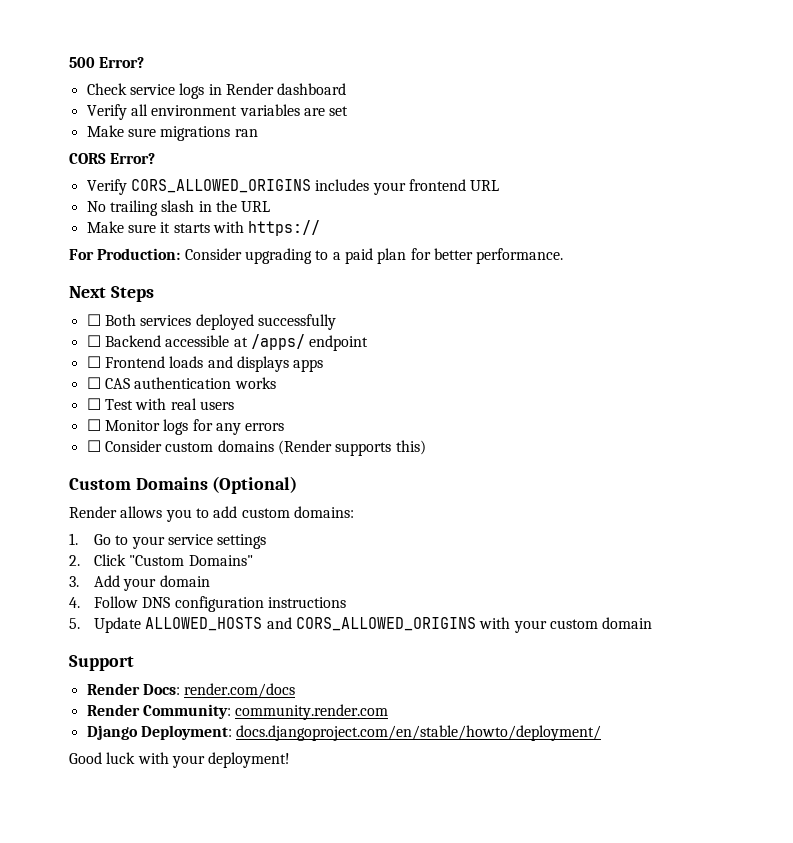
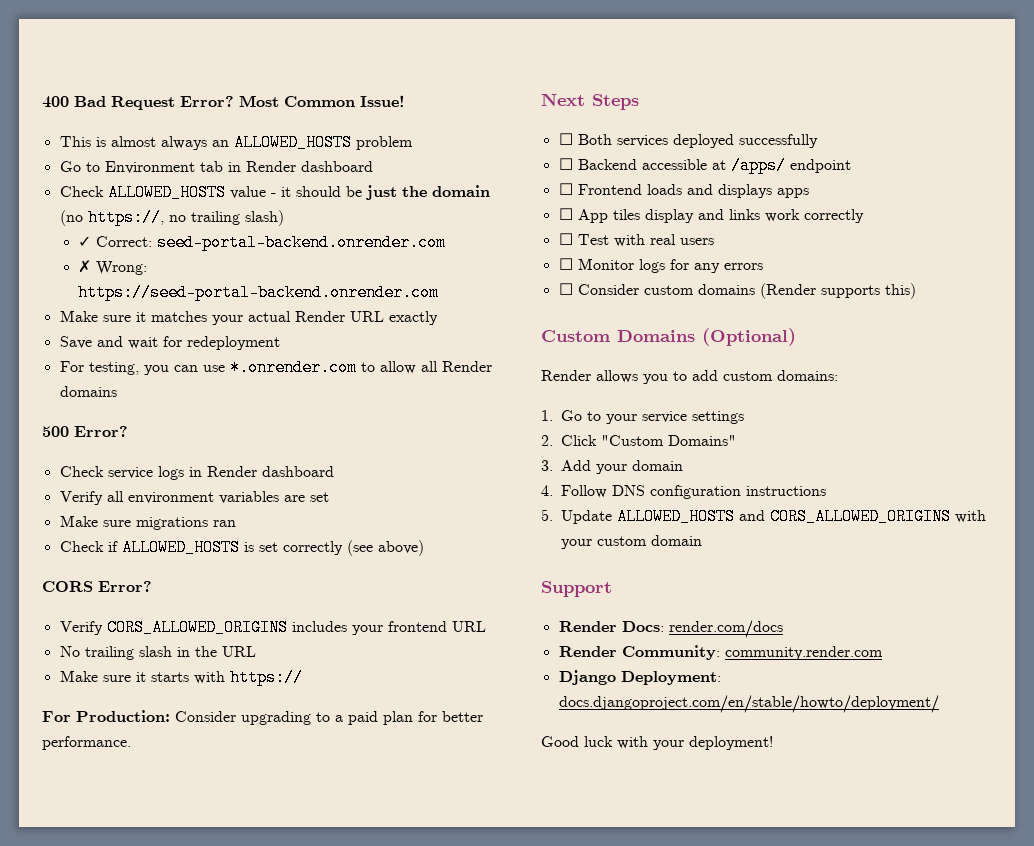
+ 400 Bad Request Error? Most Common Issue!
+ This is almost always an ALLOWED_HOSTS problem
+ Go to Environment tab in Render dashboard
+ Check ALLOWED_HOSTS value - it should be just the domain (no https://, no trailing slash)
+ ✓ Correct: seed-portal-backend.onrender.com
+ ✗ Wrong: https://seed-portal-backend.onrender.com
+ Make sure it matches your actual Render URL exactly
+ Save and wait for redeployment
+ For testing, you can use *.onrender.com to allow all Render domains
+ Check if ALLOWED_HOSTS is set correctly (see above)
- ☐ CAS authentication works
+ ☐ App tiles display and links work correctly

